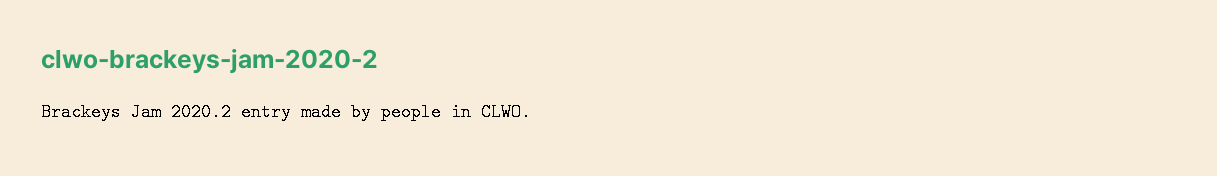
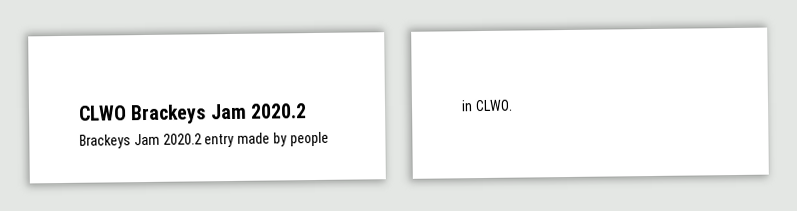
- clwo-brackeys-jam-2020-2
+ CLWO Brackeys Jam 2020.2

